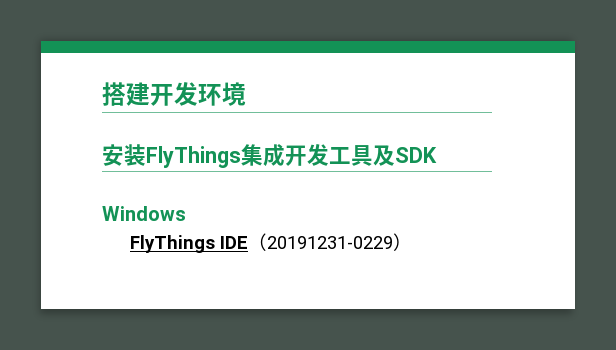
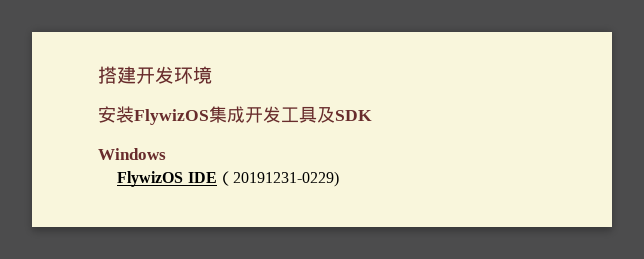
- 安装FlyThings集成开发工具及SDK
+ 安装FlywizOS集成开发工具及SDK
- FlyThings IDE（20191231-0229）
+ FlywizOS IDE（20191231-0229)

